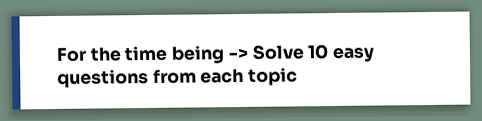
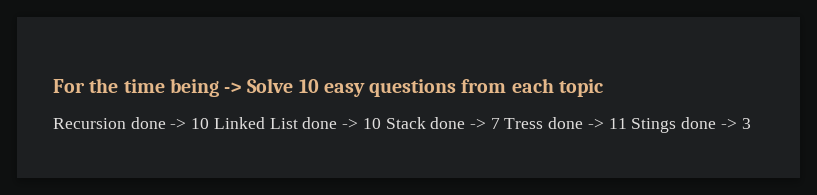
+ Recursion done -> 10 Linked List done -> 10 Stack done -> 7 Tress done -> 11 Stings done -> 3

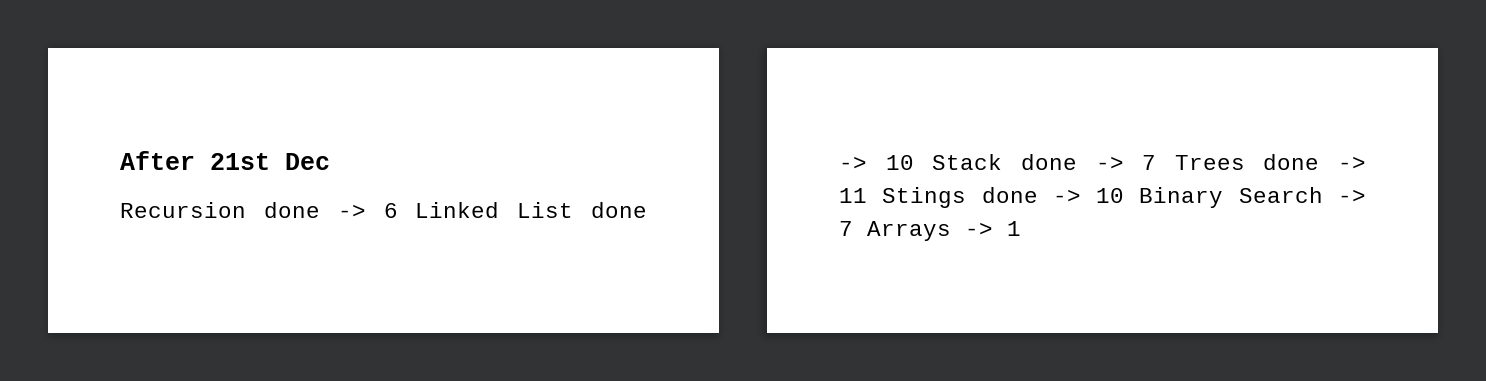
- For the time being -> Solve 10 easy questions from each topic
+ After 21st Dec
- Recursion done -> 10 Linked List done -> 10 Stack done -> 7 Tress done -> 11 Stings done -> 3
+ Recursion done -> 6 Linked List done -> 10 Stack done -> 7 Trees done -> 11 Stings done -> 10 Binary Search -> 7 Arrays -> 1

